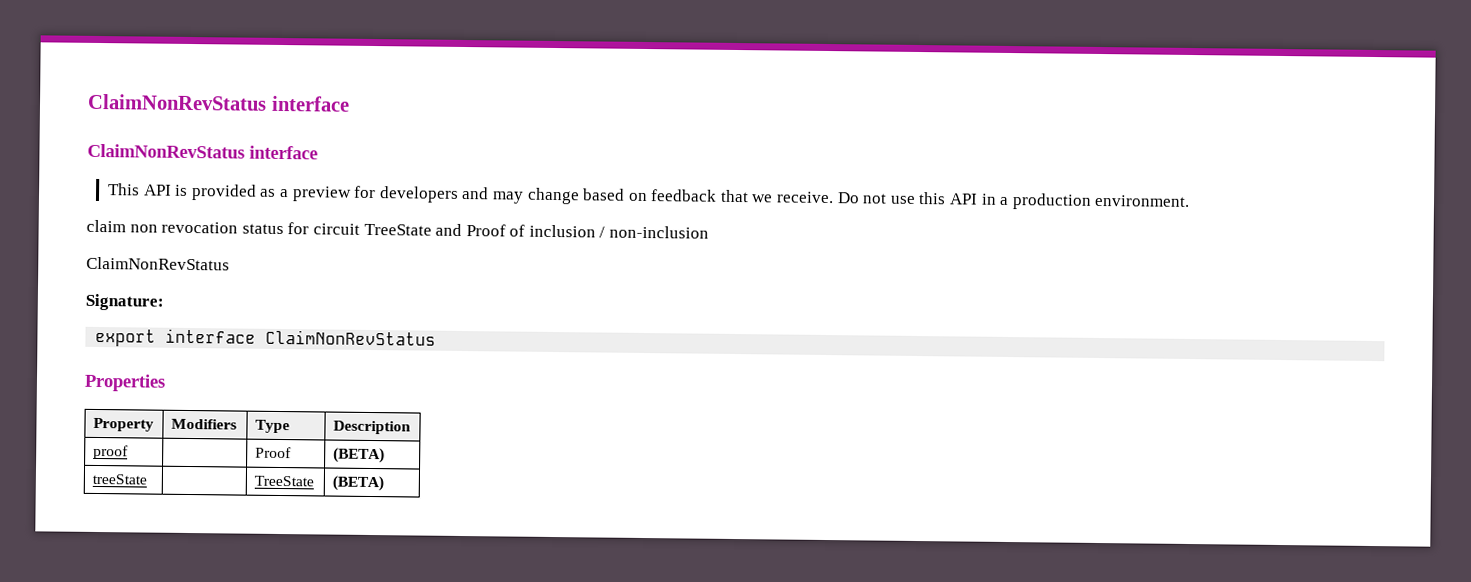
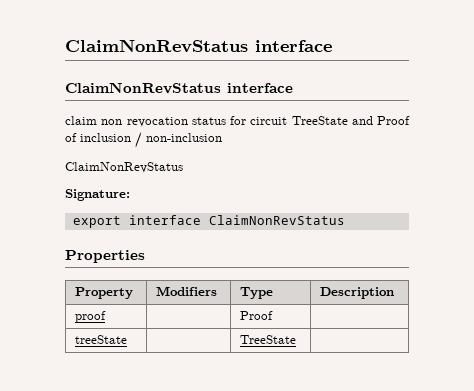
- This API is provided as a preview for developers and may change based on feedback that we receive. Do not use this API in a production environment.
- proof | | Proof | (BETA)
+ proof | | Proof |
- treeState | | TreeState | (BETA)
+ treeState | | TreeState |

